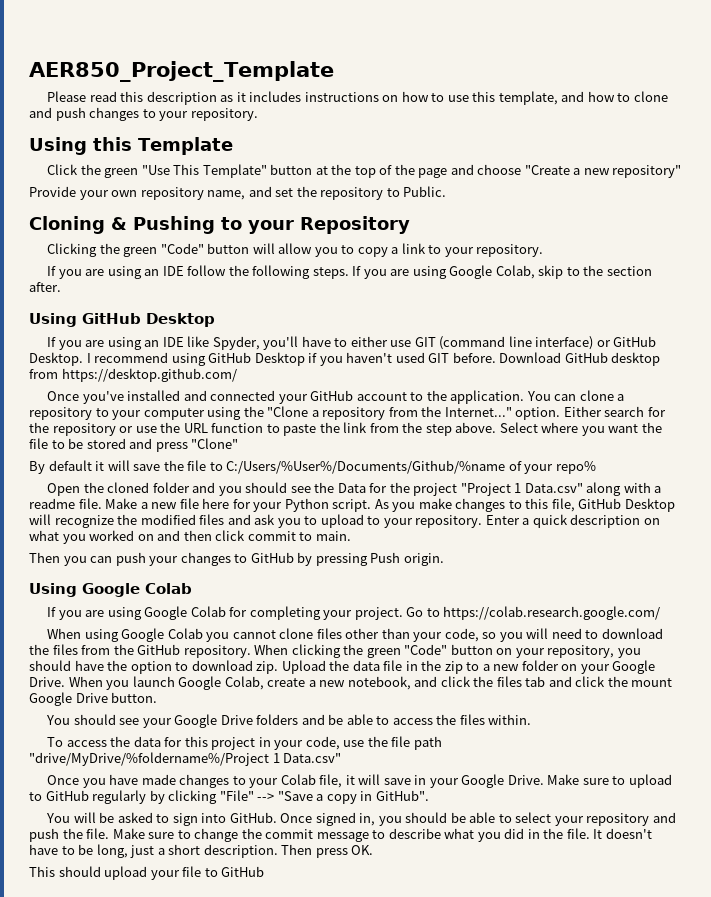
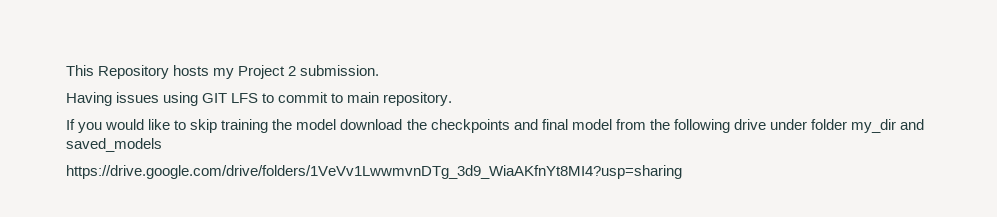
- AER850_Project_Template
- Please read this description as it includes instructions on how to use this template, and how to clone and push changes to your repository.
- Using this Template
- Click the green "Use This Template" button at the top of the page and choose "Create a new repository"
- Provide your own repository name, and set the repository to Public.
- Cloning & Pushing to your Repository
- Clicking the green "Code" button will allow you to copy a link to your repository.
- If you are using an IDE follow the following steps. If you are using Google Colab, skip to the section after.
- Using GitHub Desktop
- If you are using an IDE like Spyder, you'll have to either use GIT (command line interface) or GitHub Desktop. I recommend using GitHub Desktop if you haven't used GIT before. Download GitHub desktop from https://desktop.github.com/
- Once you've installed and connected your GitHub account to the application. You can clone a repository to your computer using the "Clone a repository from the Internet..." option. Either search for the repository or use the URL function to paste the link from the step above. Select where you want the file to be stored and press "Clone"
- By default it will save the file to C:/Users/%User%/Documents/Github/%name of your repo%
- Open the cloned folder and you should see the Data for the project "Project 1 Data.csv" along with a readme file. Make a new file here for your Python script. As you make changes to this file, GitHub Desktop will recognize the modified files and ask you to upload to your repository. Enter a quick description on what you worked on and then click commit to main.
- Then you can push your changes to GitHub by pressing Push origin.
- Using Google Colab
- If you are using Google Colab for completing your project. Go to https://colab.research.google.com/
- When using Google Colab you cannot clone files other than your code, so you will need to download the files from the GitHub repository. When clicking the green "Code" button on your repository, you should have the option to download zip. Upload the data file in the zip to a new folder on your Google Drive. When you launch Google Colab, create a new notebook, and click the files tab and click the mount Google Drive button.
- You should see your Google Drive folders and be able to access the files within.
- To access the data for this project in your code, use the file path "drive/MyDrive/%foldername%/Project 1 Data.csv"
- Once you have made changes to your Colab file, it will save in your Google Drive. Make sure to upload to GitHub regularly by clicking "File" --> "Save a copy in GitHub".
- You will be asked to sign into GitHub. Once signed in, you should be able to select your repository and push the file. Make sure to change the commit message to describe what you did in the file. It doesn't have to be long, just a short description. Then press OK.
- This should upload your file to GitHub
+ This Repository hosts my Project 2 submission.
+ Having issues using GIT LFS to commit to main repository.
+ If you would like to skip training the model download the checkpoints and final model from the following drive under folder my_dir and saved_models
+ https://drive.google.com/drive/folders/1VeVv1LwwmvnDTg_3d9_WiaAKfnYt8MI4?usp=sharing

